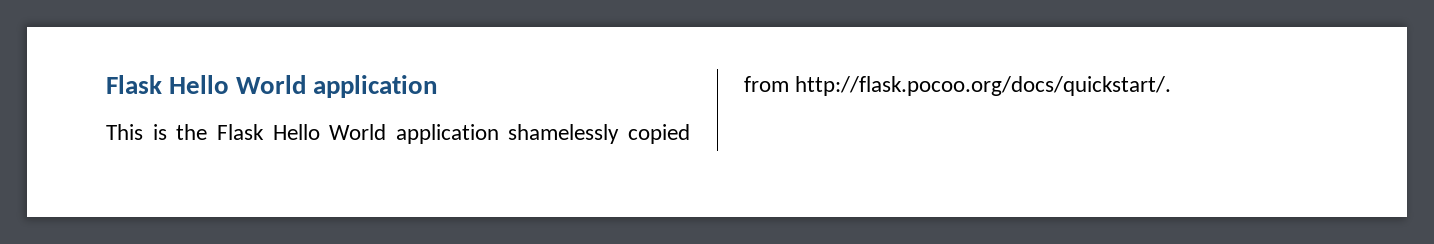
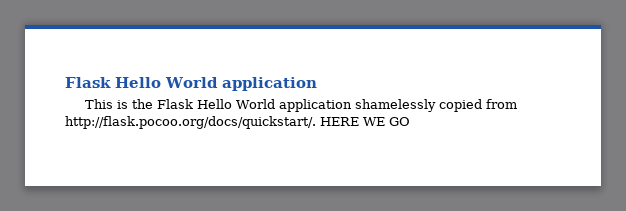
- This is the Flask Hello World application shamelessly copied from http://flask.pocoo.org/docs/quickstart/.
+ This is the Flask Hello World application shamelessly copied from http://flask.pocoo.org/docs/quickstart/. HERE WE GO

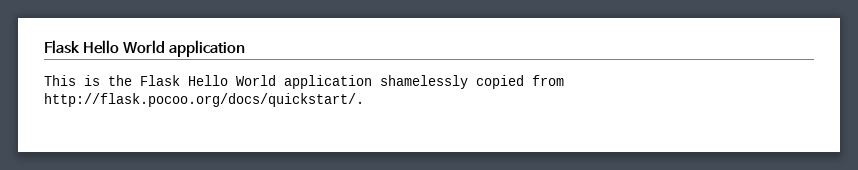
- This is the Flask Hello World application shamelessly copied from http://flask.pocoo.org/docs/quickstart/. HERE WE GO
+ This is the Flask Hello World application shamelessly copied from http://flask.pocoo.org/docs/quickstart/.

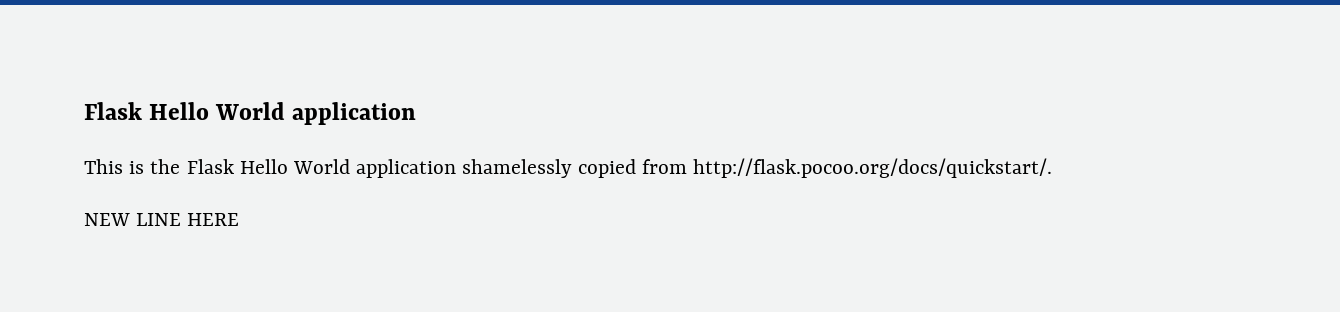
+ NEW LINE HERE

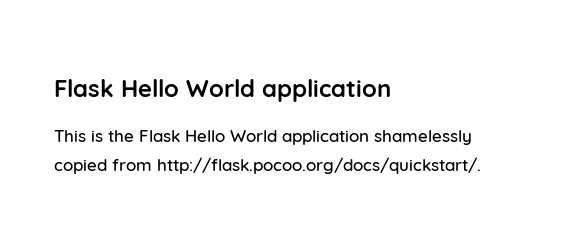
- NEW LINE HERE

